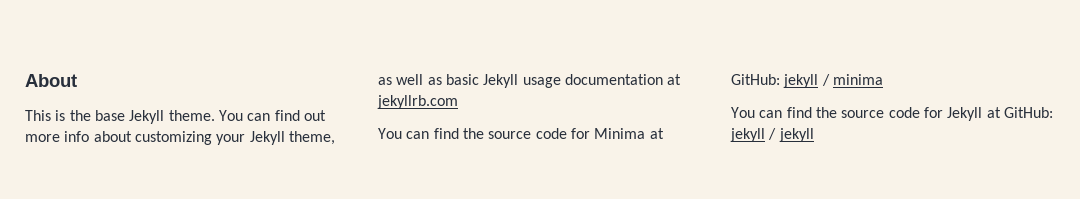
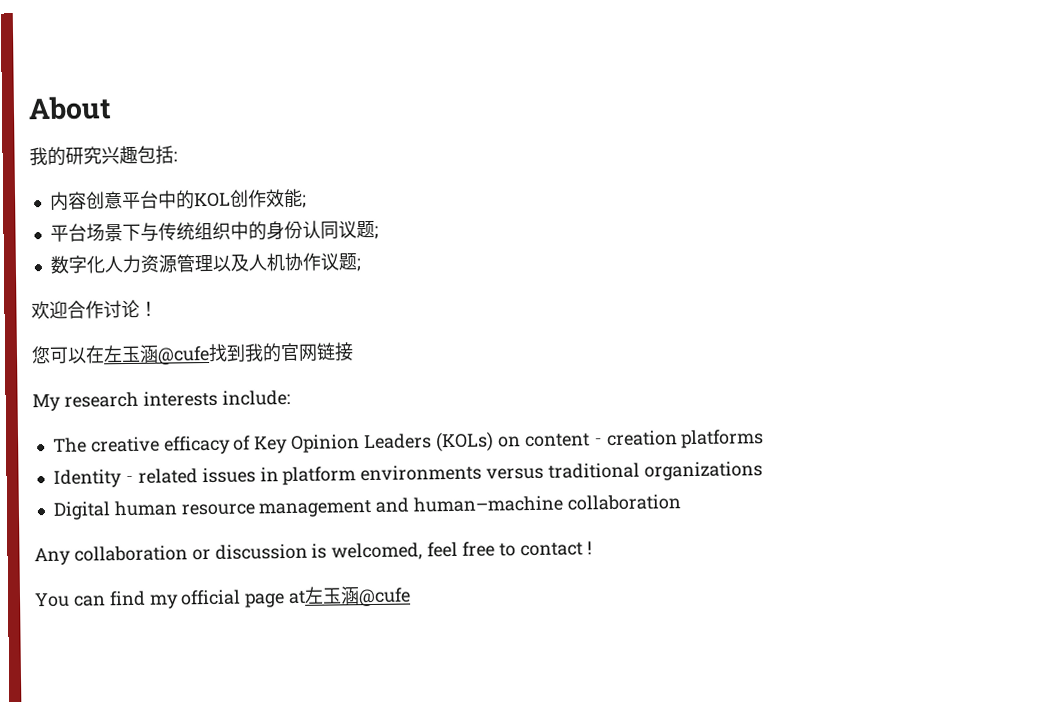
- This is the base Jekyll theme. You can find out more info about customizing your Jekyll theme, as well as basic Jekyll usage documentation at jekyllrb.com
- You can find the source code for Minima at GitHub: jekyll / minima
- You can find the source code for Jekyll at GitHub: jekyll / jekyll
+ 我的研究兴趣包括:
+ 内容创意平台中的KOL创作效能;
+ 平台场景下与传统组织中的身份认同议题;
+ 数字化人力资源管理以及人机协作议题;
+ 欢迎合作讨论！
+ 您可以在左玉涵@cufe找到我的官网链接
+ My research interests include:
+ The creative efficacy of Key Opinion Leaders (KOLs) on content‐creation platforms
+ Identity‐related issues in platform environments versus traditional organizations
+ Digital human resource management and human–machine collaboration
+ Any collaboration or discussion is welcomed, feel free to contact !
+ You can find my official page at左玉涵@cufe

